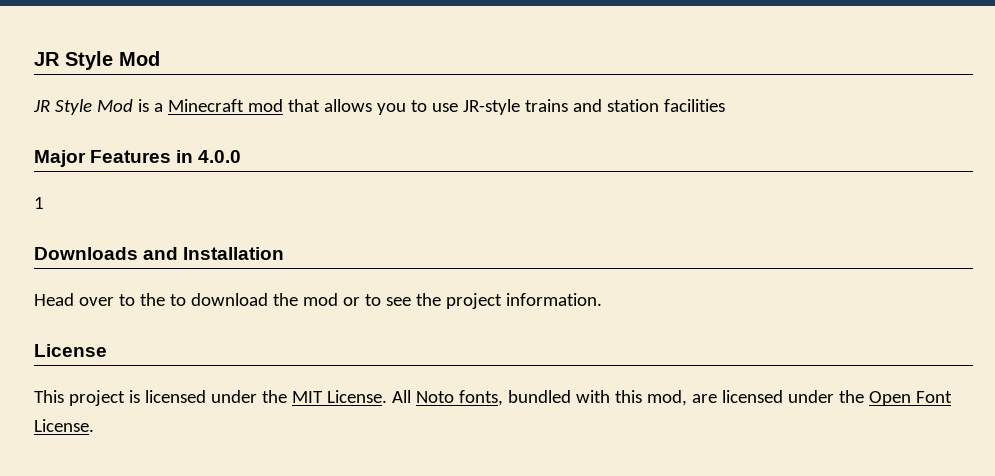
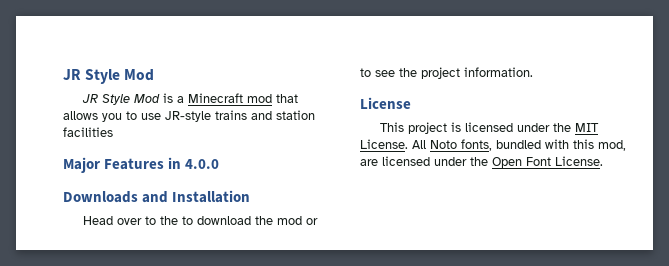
- 1

